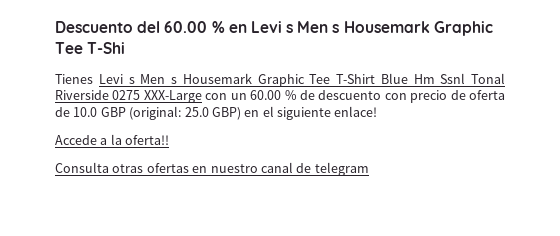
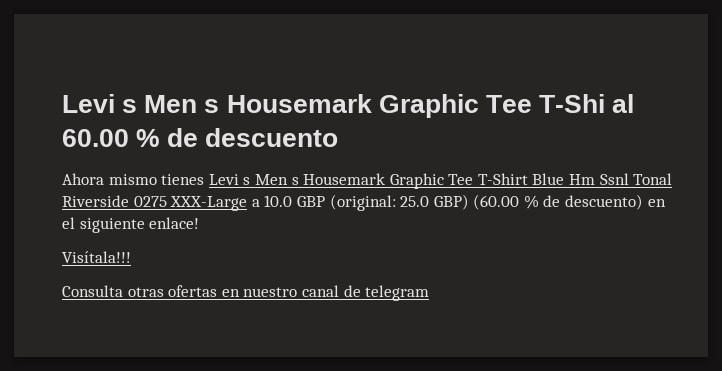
- Descuento del 60.00 % en Levi s Men s Housemark Graphic Tee T-Shi
- Tienes Levi s Men s Housemark Graphic Tee T-Shirt Blue Hm Ssnl Tonal Riverside 0275 XXX-Large con un 60.00 % de descuento con precio de oferta de 10.0 GBP (original: 25.0 GBP) en el siguiente enlace!
+ Levi s Men s Housemark Graphic Tee T-Shi al 60.00 % de descuento
+ Ahora mismo tienes Levi s Men s Housemark Graphic Tee T-Shirt Blue Hm Ssnl Tonal Riverside 0275 XXX-Large a 10.0 GBP (original: 25.0 GBP) (60.00 % de descuento) en el siguiente enlace!
- Accede a la oferta!!
+ Visítala!!!

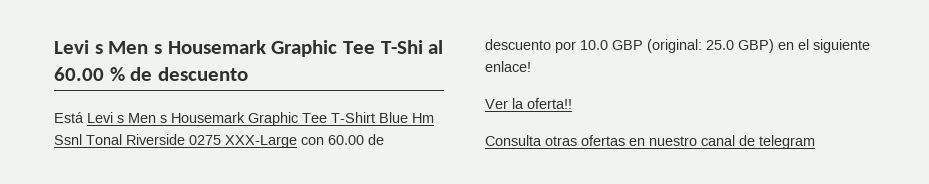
- Ahora mismo tienes Levi s Men s Housemark Graphic Tee T-Shirt Blue Hm Ssnl Tonal Riverside 0275 XXX-Large a 10.0 GBP (original: 25.0 GBP) (60.00 % de descuento) en el siguiente enlace!
+ Está Levi s Men s Housemark Graphic Tee T-Shirt Blue Hm Ssnl Tonal Riverside 0275 XXX-Large con 60.00 de descuento por 10.0 GBP (original: 25.0 GBP) en el siguiente enlace!
- Visítala!!!
+ Ver la oferta!!

